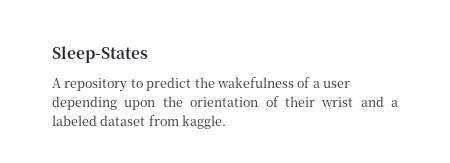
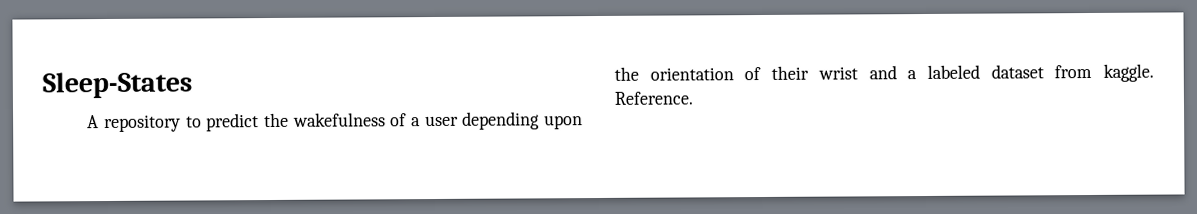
+ Reference.

